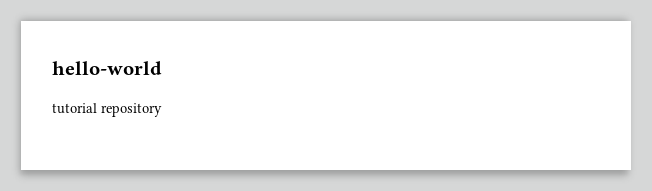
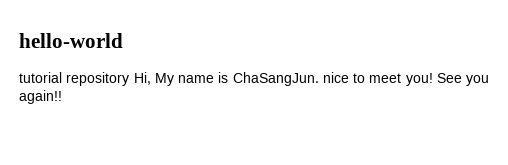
- tutorial repository
+ tutorial repository Hi, My name is ChaSangJun. nice to meet you! See you again!!

